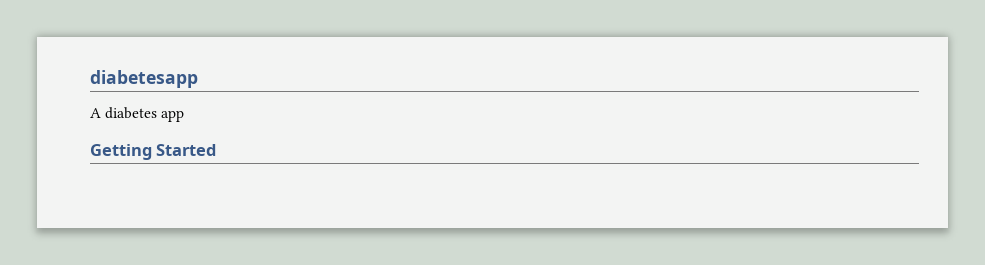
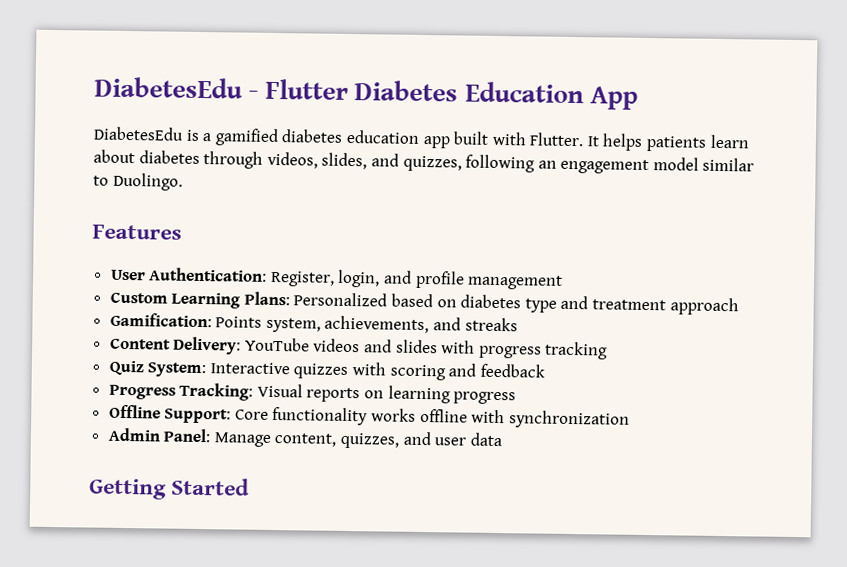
- diabetesapp
- A diabetes app
+ DiabetesEdu - Flutter Diabetes Education App
+ DiabetesEdu is a gamified diabetes education app built with Flutter. It helps patients learn about diabetes through videos, slides, and quizzes, following an engagement model similar to Duolingo.
+ Features
+ User Authentication: Register, login, and profile management
+ Custom Learning Plans: Personalized based on diabetes type and treatment approach
+ Gamification: Points system, achievements, and streaks
+ Content Delivery: YouTube videos and slides with progress tracking
+ Quiz System: Interactive quizzes with scoring and feedback
+ Progress Tracking: Visual reports on learning progress
+ Offline Support: Core functionality works offline with synchronization
+ Admin Panel: Manage content, quizzes, and user data

